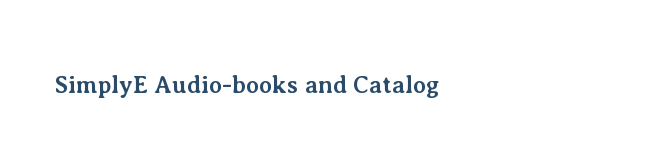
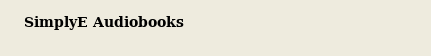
- SimplyE Audio-books and Catalog
+ SimplyE Audiobooks

